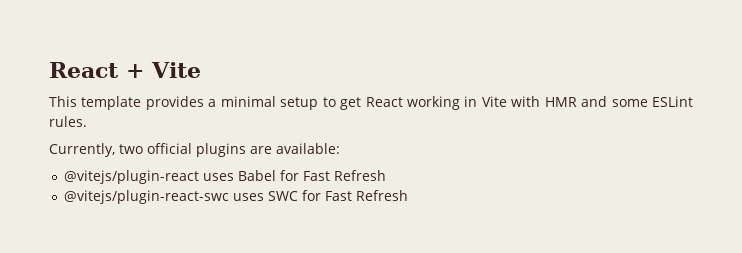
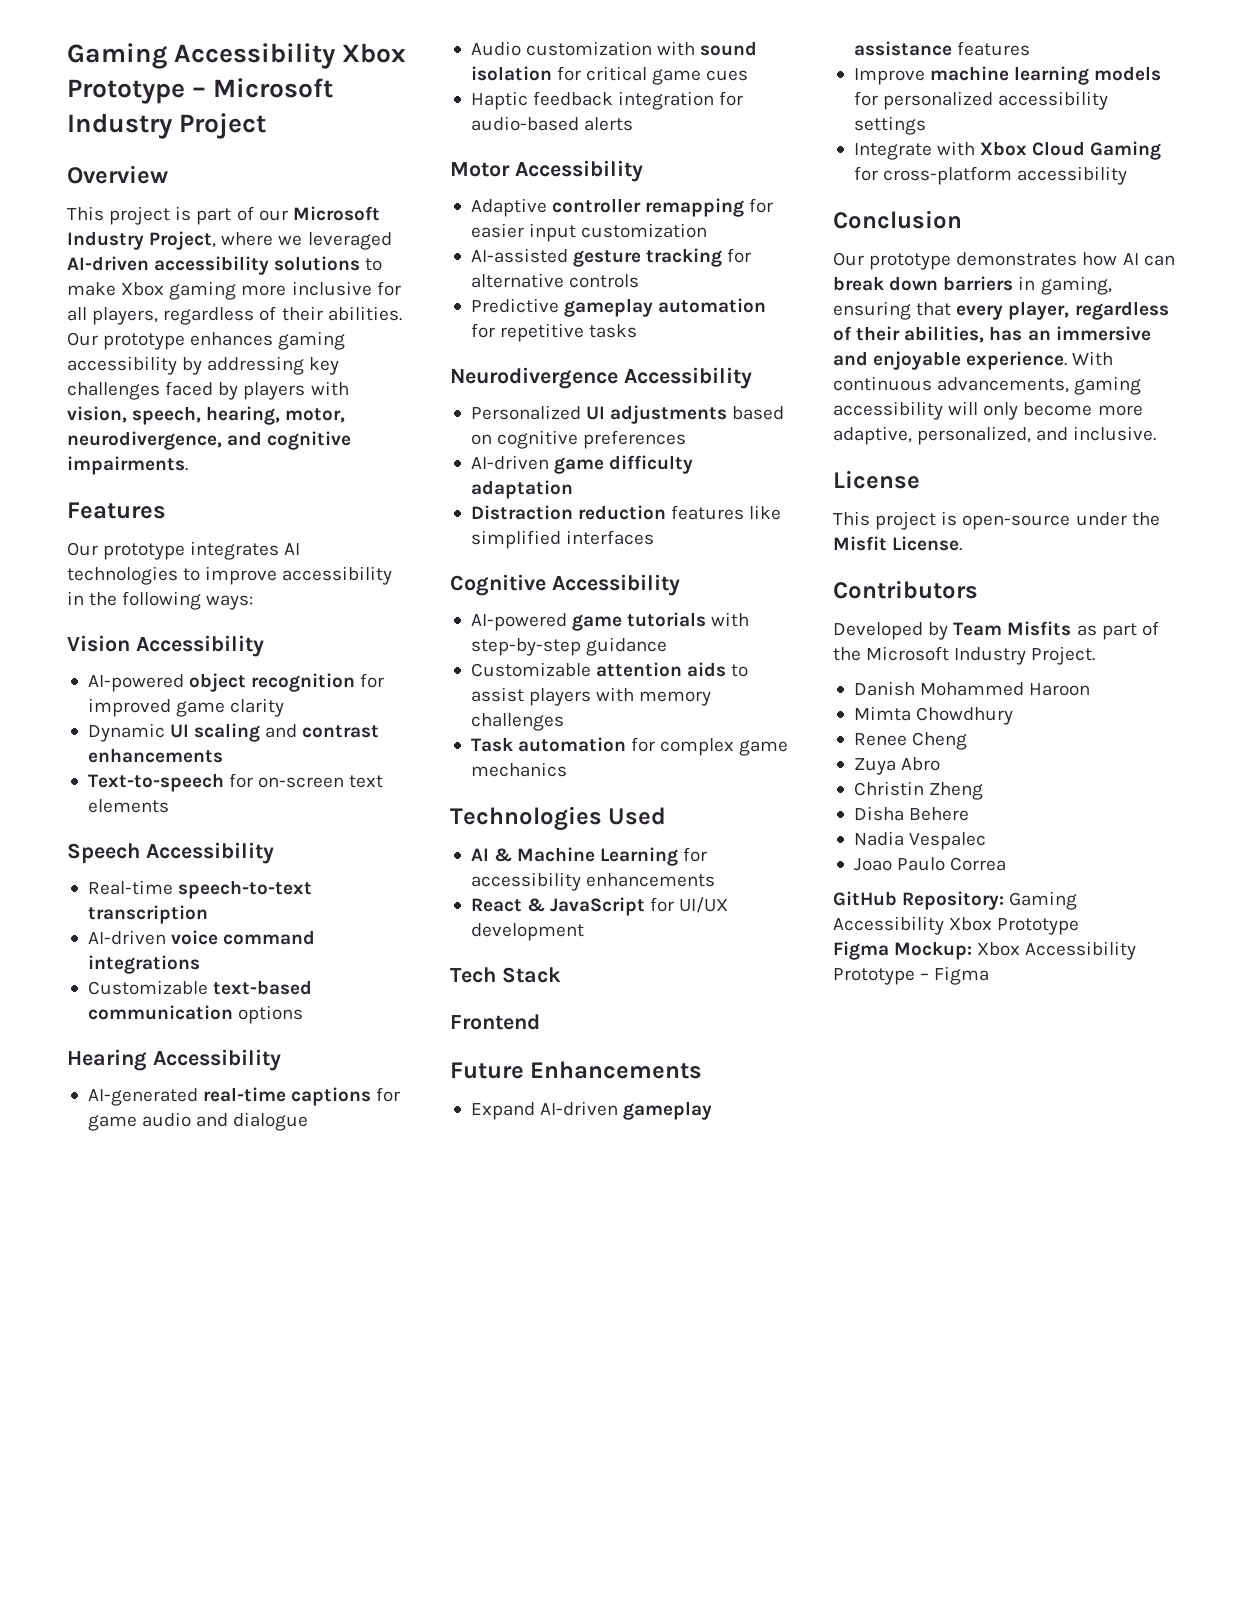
- React + Vite
- This template provides a minimal setup to get React working in Vite with HMR and some ESLint rules.
- Currently, two official plugins are available:
- @vitejs/plugin-react uses Babel for Fast Refresh
- @vitejs/plugin-react-swc uses SWC for Fast Refresh
+ Gaming Accessibility Xbox Prototype – Microsoft Industry Project
+ Overview
+ This project is part of our Microsoft Industry Project, where we leveraged AI-driven accessibility solutions to make Xbox gaming more inclusive for all players, regardless of their abilities. Our prototype enhances gaming accessibility by addressing key challenges faced by players with vision, speech, hearing, motor, neurodivergence, and cognitive impairments.
+ Features
+ Our prototype integrates AI technologies to improve accessibility in the following ways:
+ Vision Accessibility
+ AI-powered object recognition for improved game clarity
+ Dynamic UI scaling and contrast enhancements
+ Text-to-speech for on-screen text elements
+ Speech Accessibility
+ Real-time speech-to-text transcription
+ AI-driven voice command integrations
+ Customizable text-based communication options
+ Hearing Accessibility
+ AI-generated real-time captions for game audio and dialogue
+ Audio customization with sound isolation for critical game cues
+ Haptic feedback integration for audio-based alerts
+ Motor Accessibility
+ Adaptive controller remapping for easier input customization
+ AI-assisted gesture tracking for alternative controls
+ Predictive gameplay automation for repetitive tasks
+ Neurodivergence Accessibility
+ Personalized UI adjustments based on cognitive preferences
+ AI-driven game difficulty adaptation
+ Distraction reduction features like simplified interfaces
+ Cognitive Accessibility
+ AI-powered game tutorials with step-by-step guidance
+ Customizable attention aids to assist players with memory challenges
+ Task automation for complex game mechanics
+ Technologies Used
+ AI & Machine Learning for accessibility enhancements
+ React & JavaScript for UI/UX development
+ Tech Stack
+ Frontend
+ Future Enhancements
+ Expand AI-driven gameplay assistance features
+ Improve machine learning models for personalized accessibility settings
+ Integrate with Xbox Cloud Gaming for cross-platform accessibility
+ Conclusion
+ Our prototype demonstrates how AI can break down barriers in gaming, ensuring that every player, regardless of their abilities, has an immersive and enjoyable experience. With continuous advancements, gaming accessibility will only become more adaptive, personalized, and inclusive.
+ License
+ This project is open-source under the Misfit License.
+ Contributors
+ Developed by Team Misfits as part of the Microsoft Industry Project.
+ Danish Mohammed Haroon
+ Mimta Chowdhury
+ Renee Cheng
+ Zuya Abro
+ Christin Zheng
+ Disha Behere
+ Nadia Vespalec
+ Joao Paulo Correa
+ GitHub Repository: Gaming Accessibility Xbox Prototype
+ Figma Mockup: Xbox Accessibility Prototype – Figma

